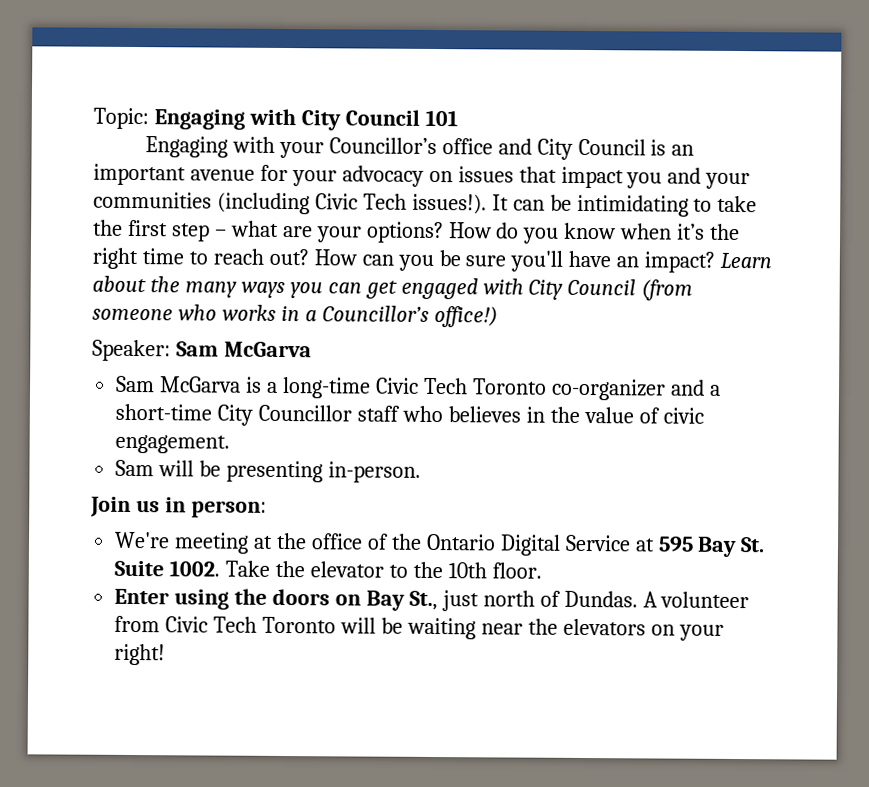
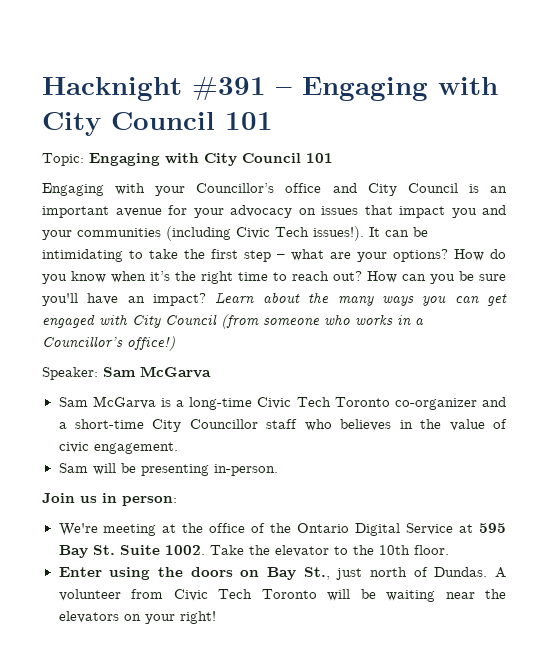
+ Hacknight #391 – Engaging with City Council 101

